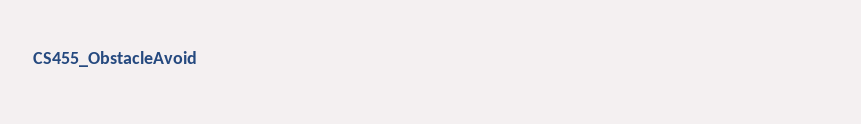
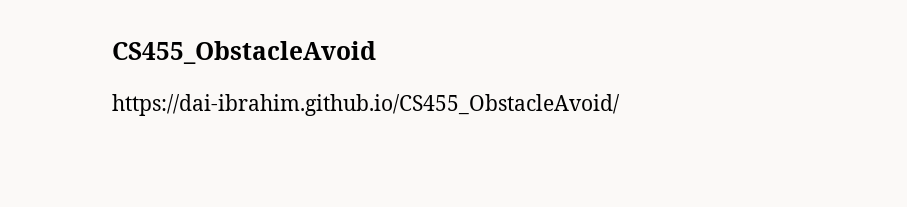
+ https://dai-ibrahim.github.io/CS455_ObstacleAvoid/

